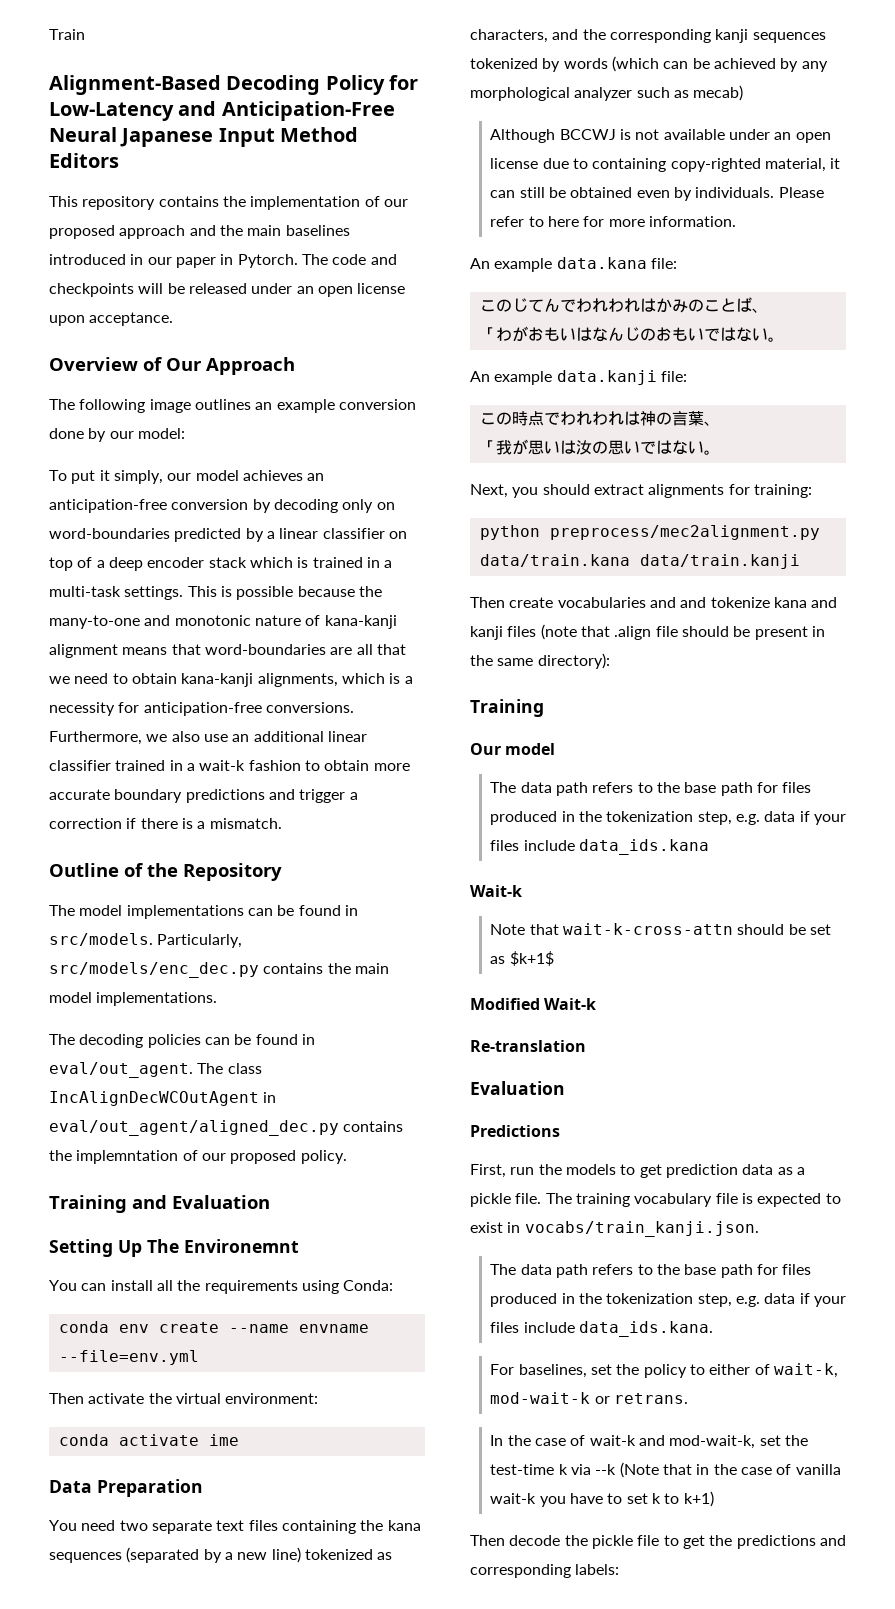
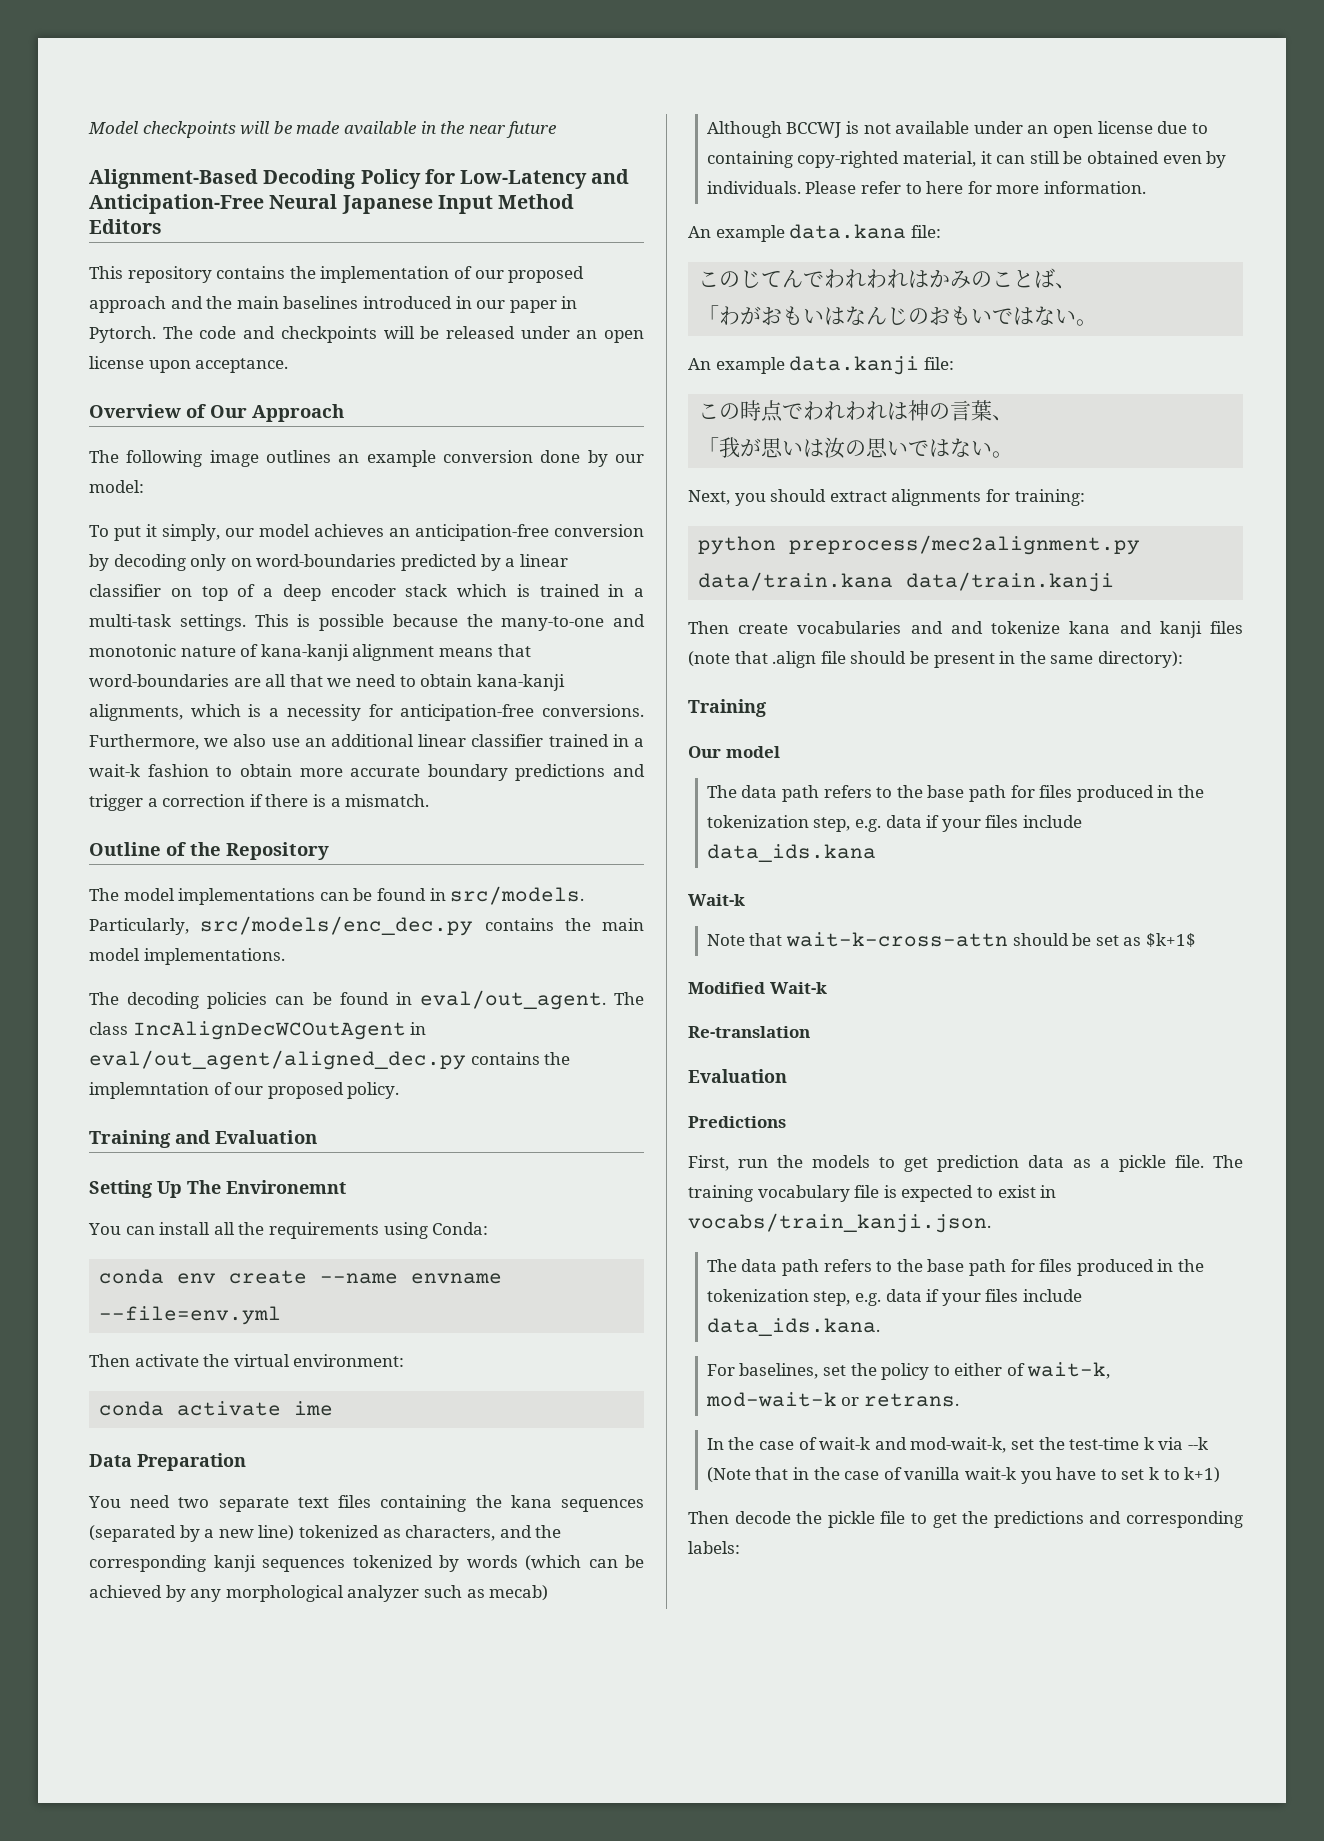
- Train
+ Model checkpoints will be made available in the near future

